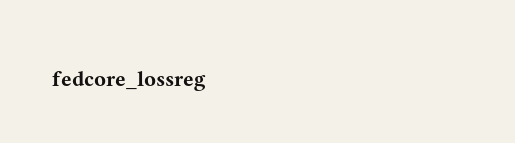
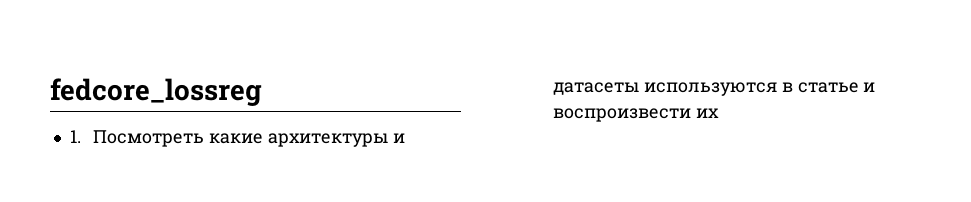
+ 1. Посмотреть какие архитектуры и датасеты используются в статье и воспроизвести их

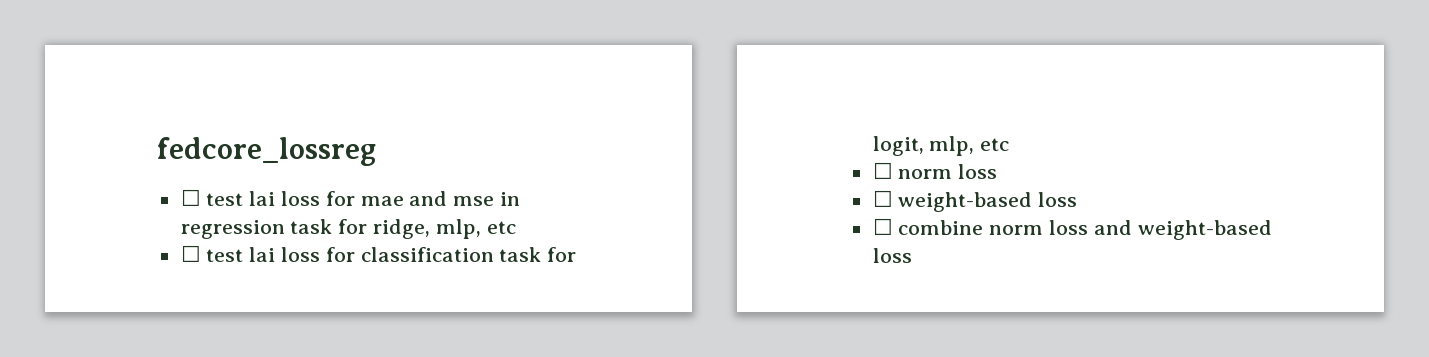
- 1. Посмотреть какие архитектуры и датасеты используются в статье и воспроизвести их
+ ☐ test lai loss for mae and mse in regression task for ridge, mlp, etc
+ ☐ test lai loss for classification task for logit, mlp, etc
+ ☐ norm loss
+ ☐ weight-based loss
+ ☐ combine norm loss and weight-based loss

